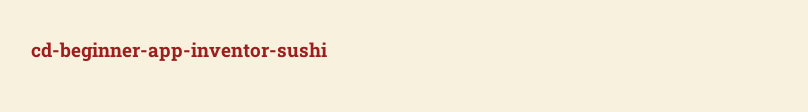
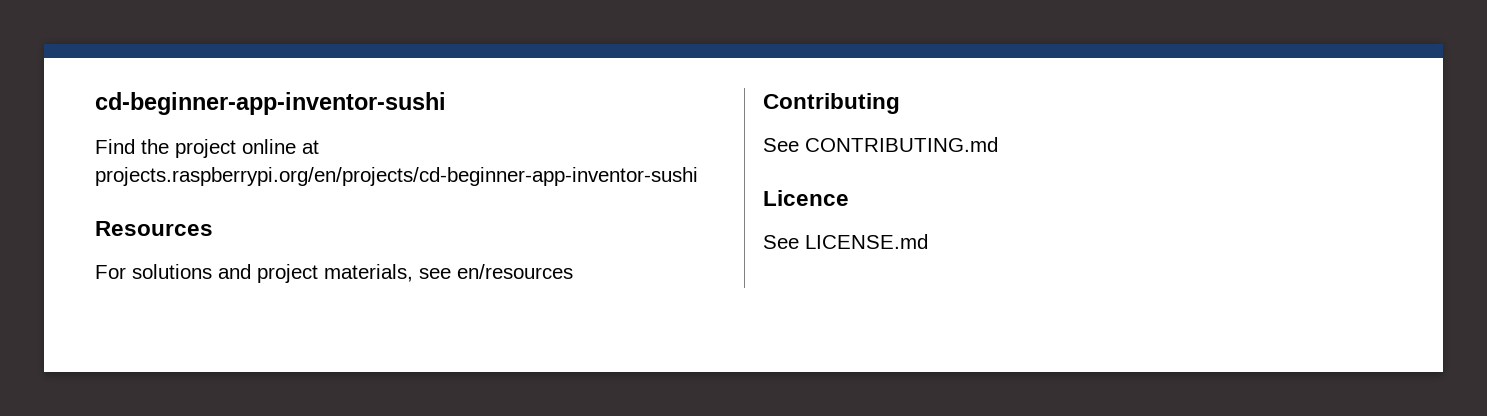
+ Find the project online at projects.raspberrypi.org/en/projects/cd-beginner-app-inventor-sushi
+ Resources
+ For solutions and project materials, see en/resources
+ Contributing
+ See CONTRIBUTING.md
+ Licence
+ See LICENSE.md

